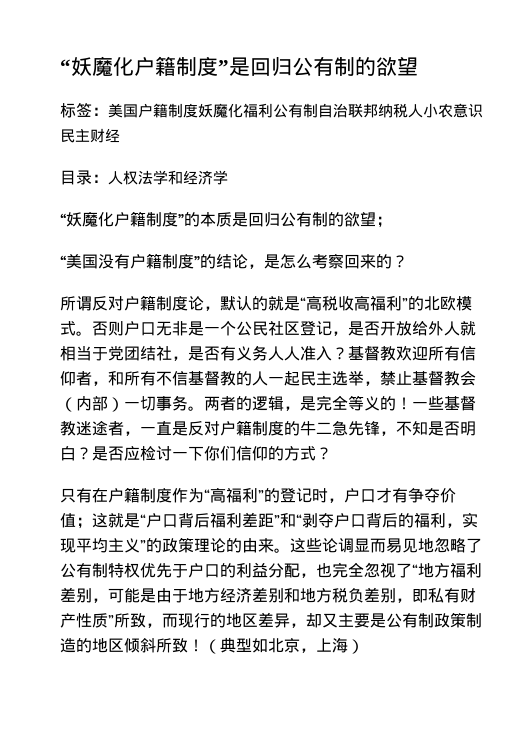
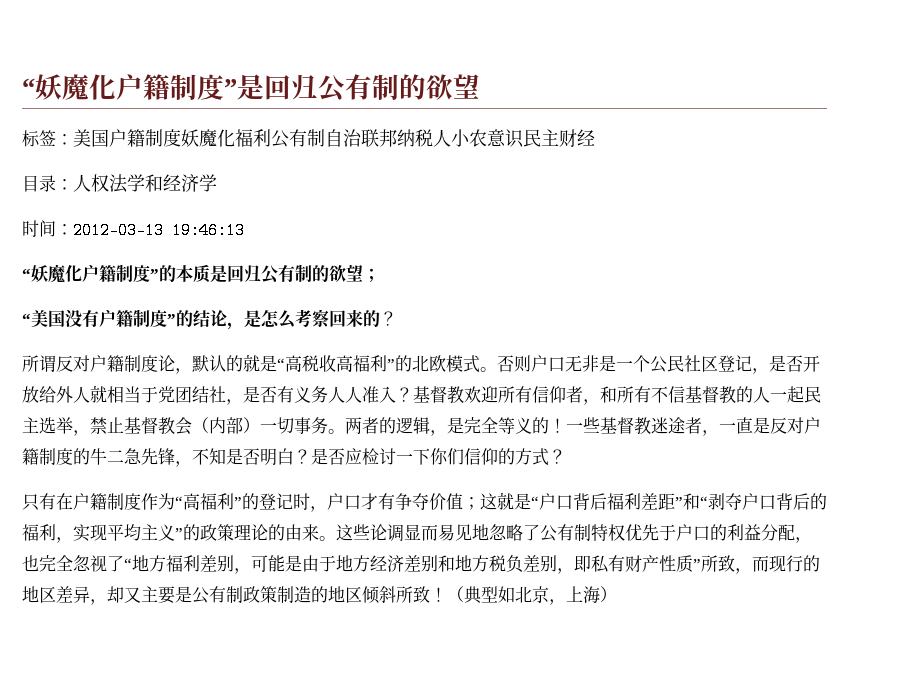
+ 时间：2012-03-13 19:46:13

